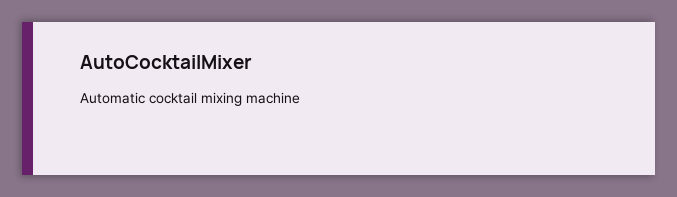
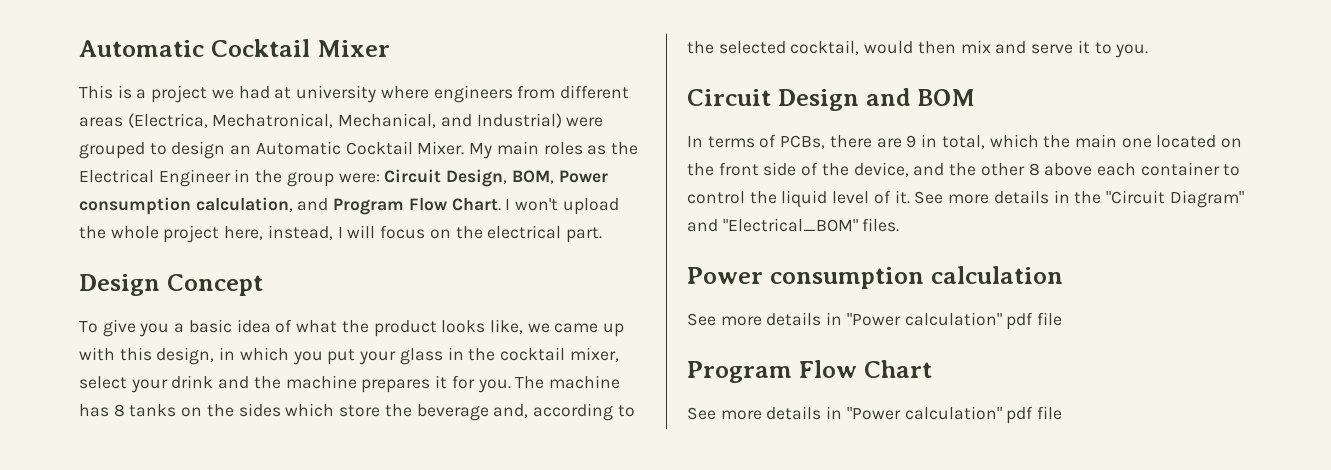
- AutoCocktailMixer
- Automatic cocktail mixing machine
+ Automatic Cocktail Mixer
+ This is a project we had at university where engineers from different areas (Electrica, Mechatronical, Mechanical, and Industrial) were grouped to design an Automatic Cocktail Mixer. My main roles as the Electrical Engineer in the group were: Circuit Design, BOM, Power consumption calculation, and Program Flow Chart. I won't upload the whole project here, instead, I will focus on the electrical part.
+ Design Concept
+ To give you a basic idea of what the product looks like, we came up with this design, in which you put your glass in the cocktail mixer, select your drink and the machine prepares it for you. The machine has 8 tanks on the sides which store the beverage and, according to the selected cocktail, would then mix and serve it to you.
+ Circuit Design and BOM
+ In terms of PCBs, there are 9 in total, which the main one located on the front side of the device, and the other 8 above each container to control the liquid level of it. See more details in the "Circuit Diagram" and "Electrical_BOM" files.
+ Power consumption calculation
+ See more details in "Power calculation" pdf file
+ Program Flow Chart
+ See more details in "Power calculation" pdf file

